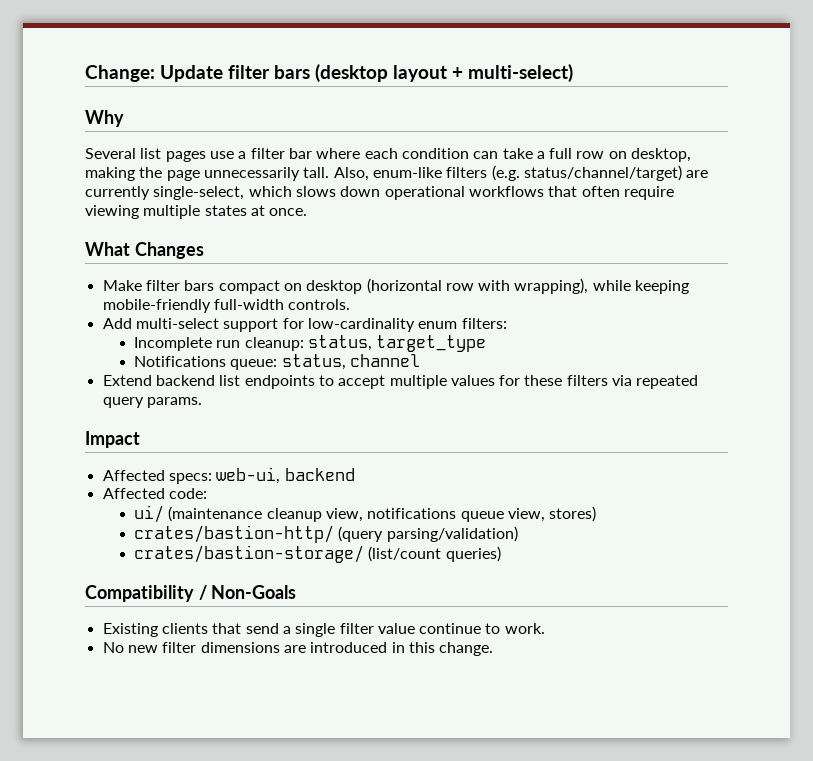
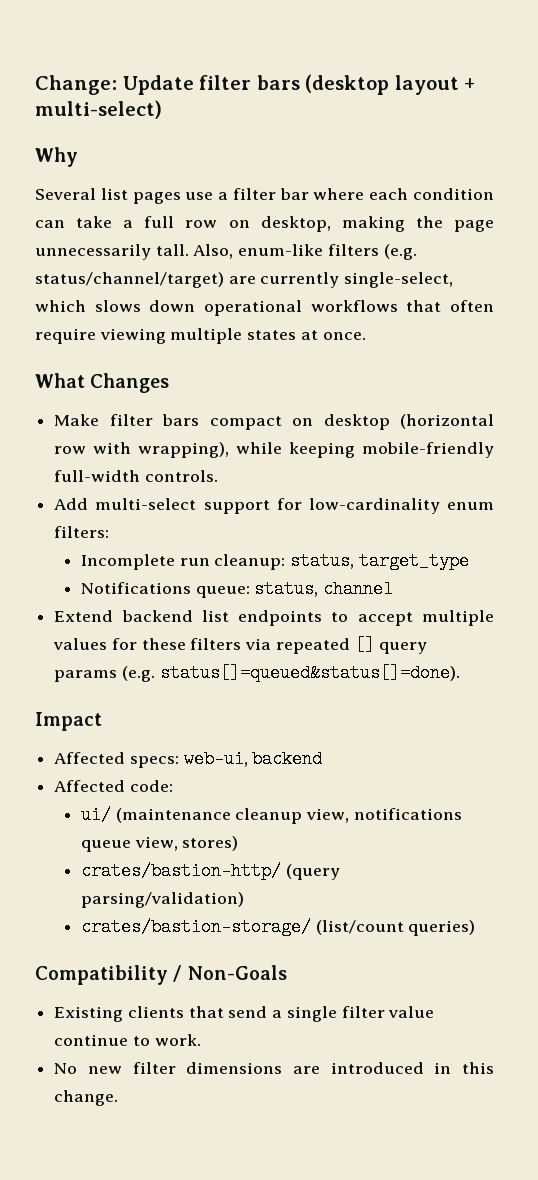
- Extend backend list endpoints to accept multiple values for these filters via repeated query params.
+ Extend backend list endpoints to accept multiple values for these filters via repeated [] query params (e.g. status[]=queued&status[]=done).

